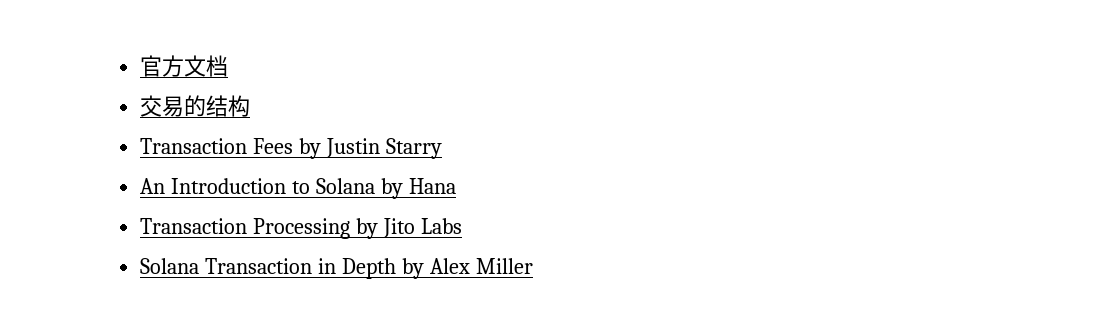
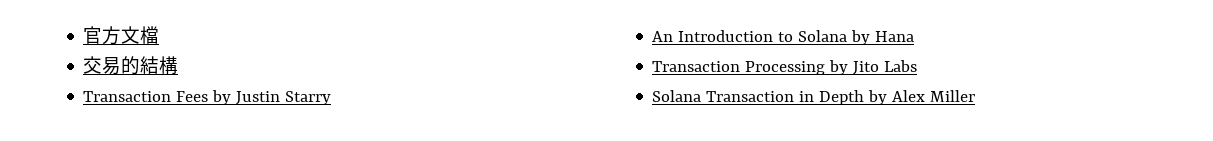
- 官方文档
+ 官方文檔
- 交易的结构
+ 交易的結構

